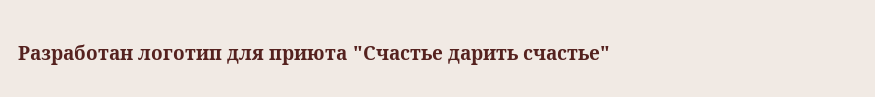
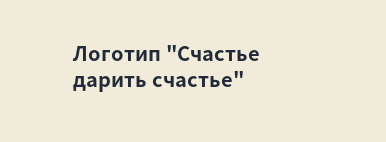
- Разработан логотип для приюта "Счастье дарить счастье"
+ Логотип "Счастье дарить счастье"

